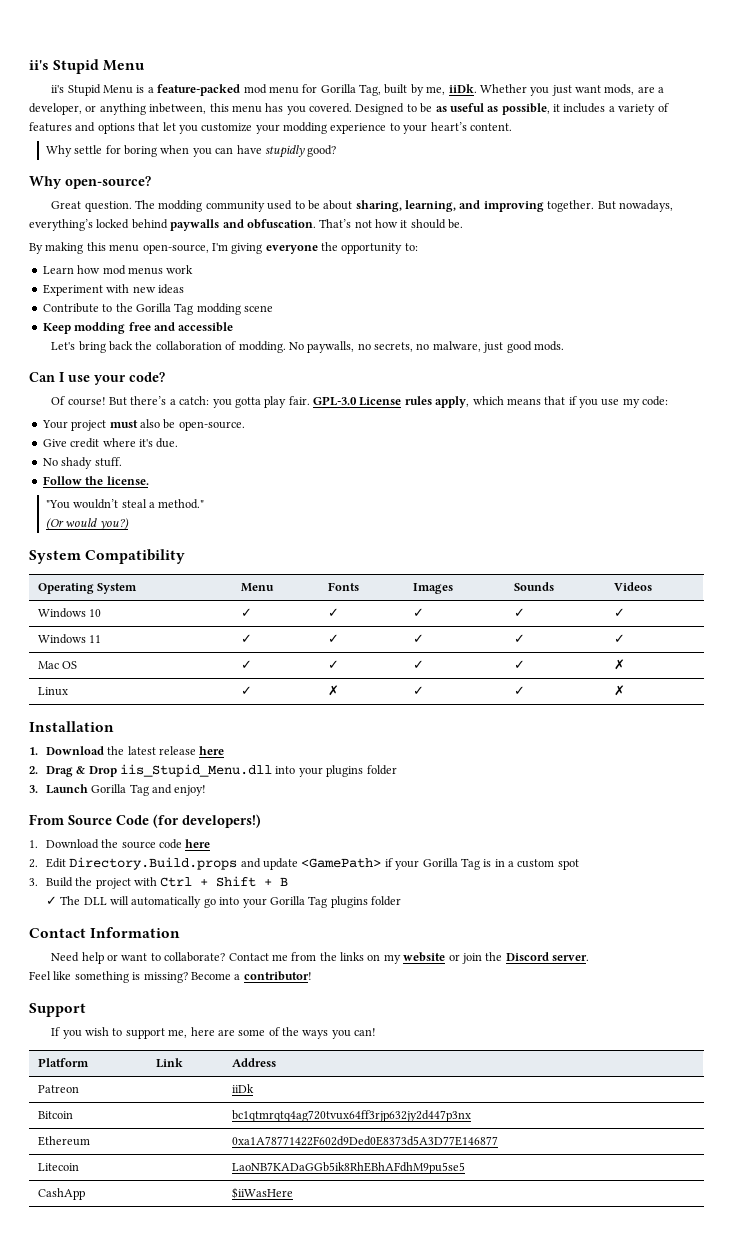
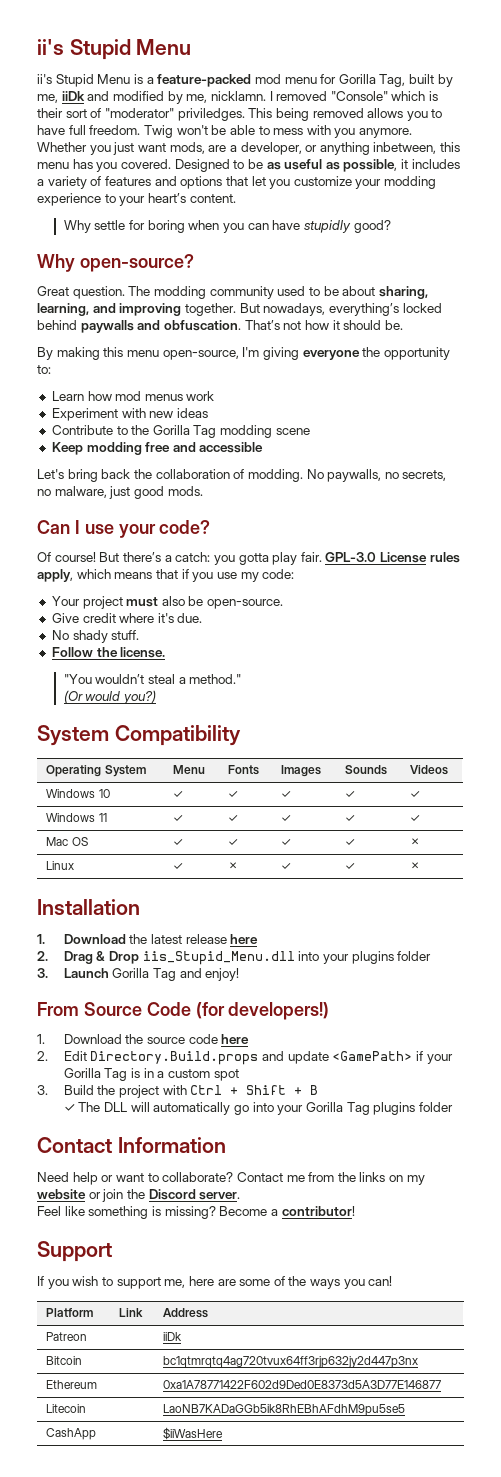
- ii's Stupid Menu is a feature-packed mod menu for Gorilla Tag, built by me, iiDk.
+ ii's Stupid Menu is a feature-packed mod menu for Gorilla Tag, built by me, iiDk and modified by me, nicklamn. I removed "Console" which is their sort of "moderator" priviledges. This being removed allows you to have full freedom. Twig won't be able to mess with you anymore.

